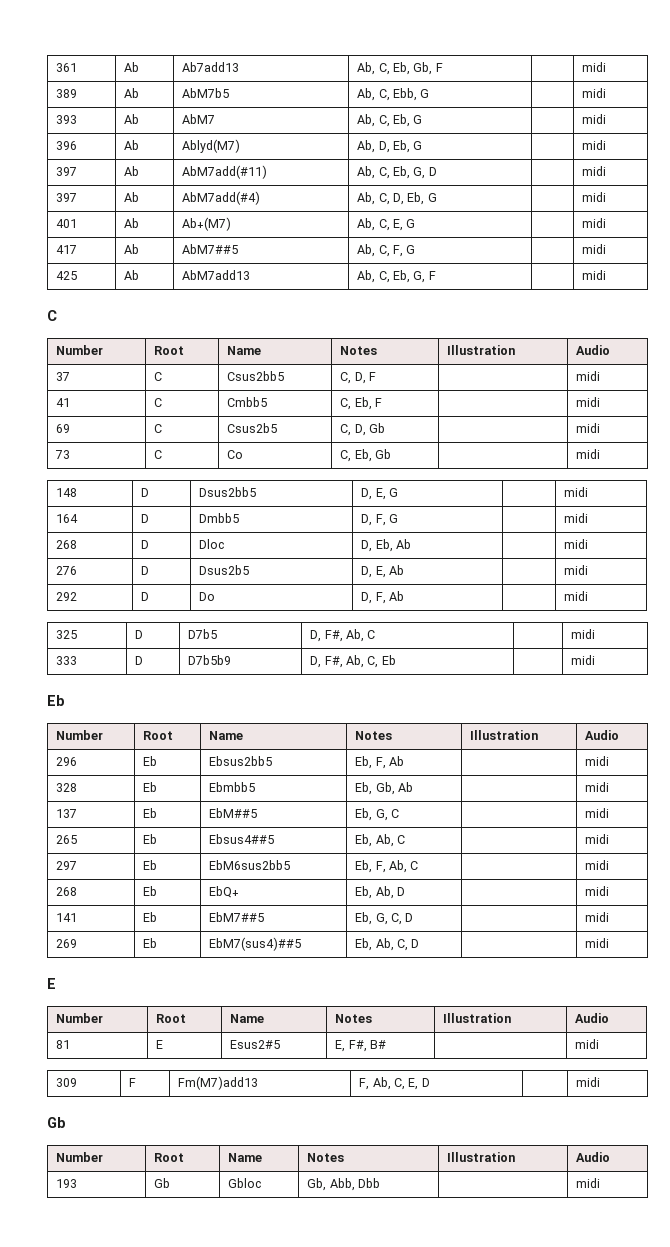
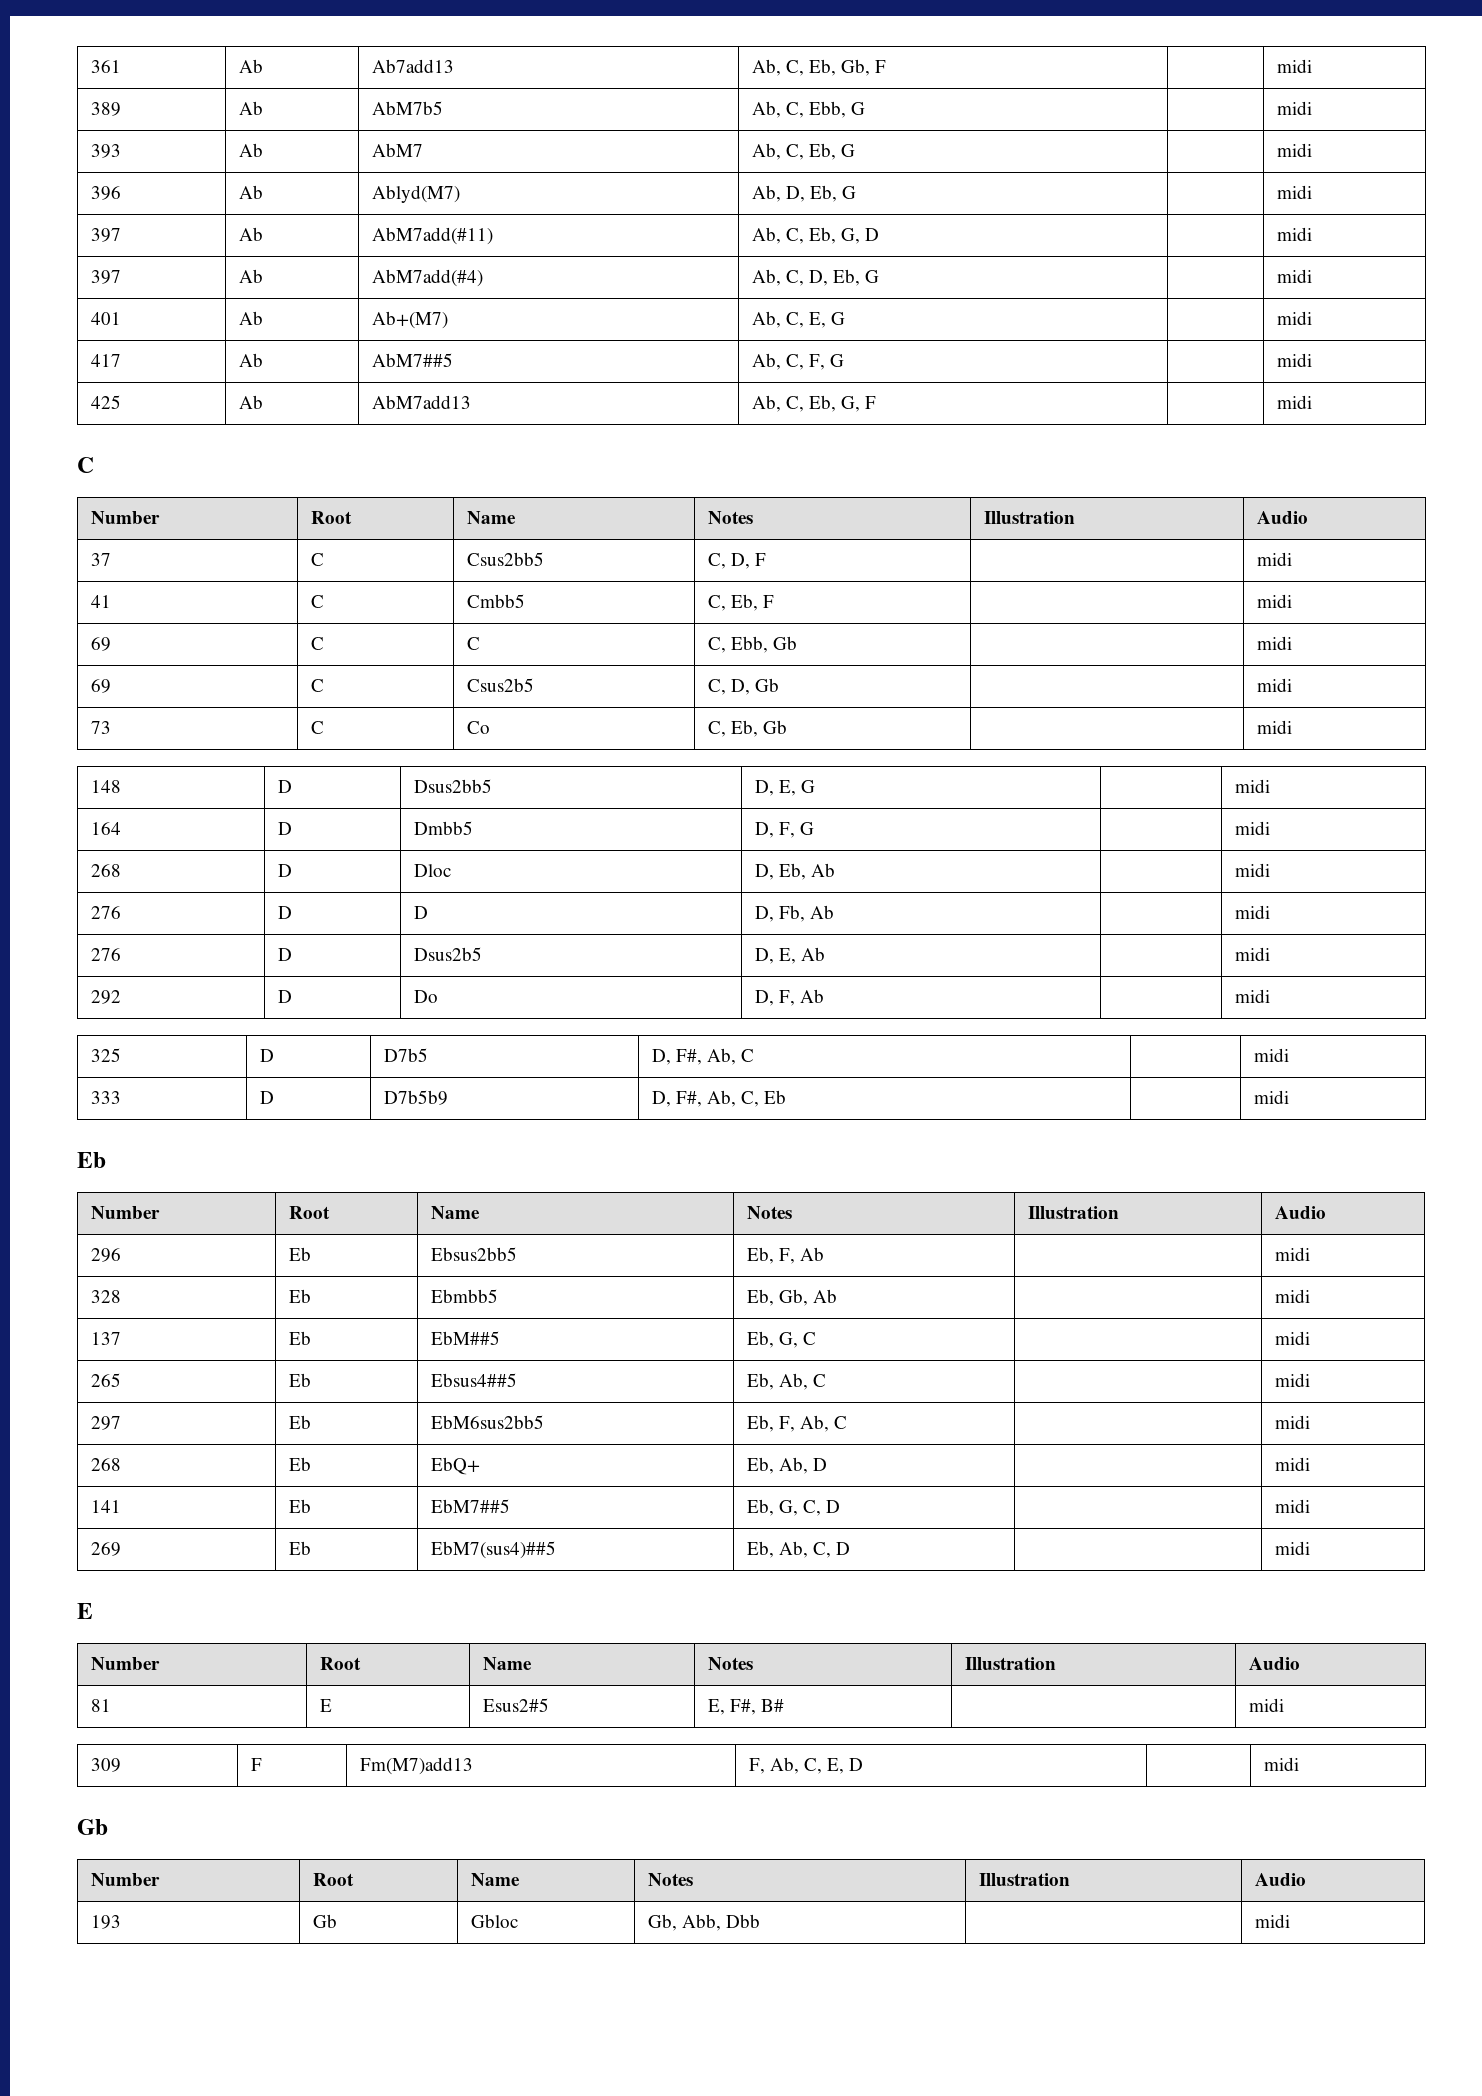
+ 69 | C | C | C, Ebb, Gb | | midi
+ 276 | D | D | D, Fb, Ab | | midi

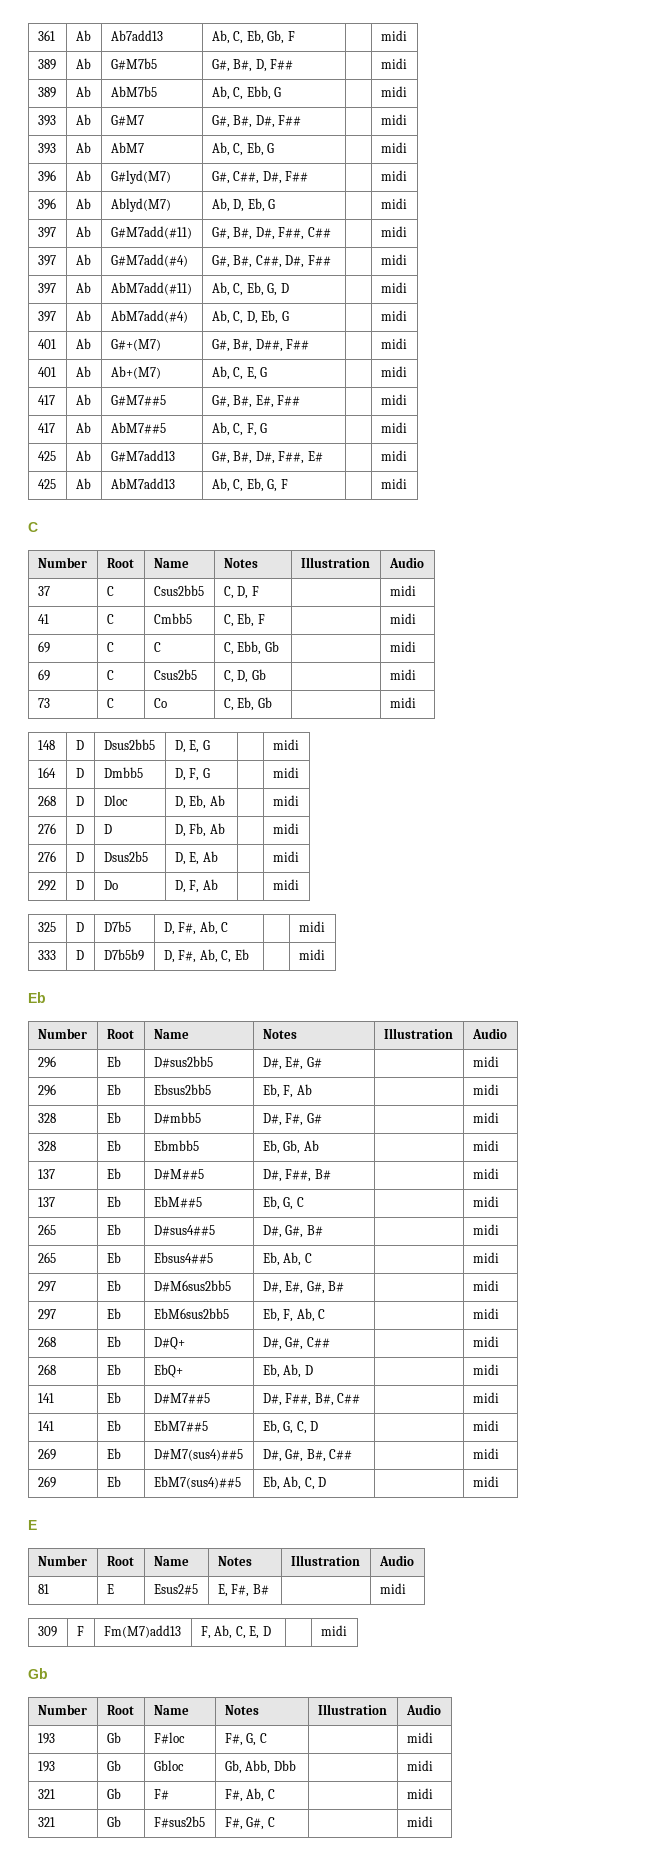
+ 389 | Ab | G#M7b5 | G#, B#, D, F## | | midi
+ 393 | Ab | G#M7 | G#, B#, D#, F## | | midi
+ 396 | Ab | G#lyd(M7) | G#, C##, D#, F## | | midi
+ 397 | Ab | G#M7add(#11) | G#, B#, D#, F##, C## | | midi
+ 397 | Ab | G#M7add(#4) | G#, B#, C##, D#, F## | | midi
+ 401 | Ab | G#+(M7) | G#, B#, D##, F## | | midi
+ 417 | Ab | G#M7##5 | G#, B#, E#, F## | | midi
+ 425 | Ab | G#M7add13 | G#, B#, D#, F##, E# | | midi
+ 296 | Eb | D#sus2bb5 | D#, E#, G# | | midi
+ 328 | Eb | D#mbb5 | D#, F#, G# | | midi
+ 137 | Eb | D#M##5 | D#, F##, B# | | midi
+ 265 | Eb | D#sus4##5 | D#, G#, B# | | midi
+ 297 | Eb | D#M6sus2bb5 | D#, E#, G#, B# | | midi
+ 268 | Eb | D#Q+ | D#, G#, C## | | midi
+ 141 | Eb | D#M7##5 | D#, F##, B#, C## | | midi
+ 269 | Eb | D#M7(sus4)##5 | D#, G#, B#, C## | | midi
+ 193 | Gb | F#loc | F#, G, C | | midi
+ 321 | Gb | F# | F#, Ab, C | | midi
+ 321 | Gb | F#sus2b5 | F#, G#, C | | midi

